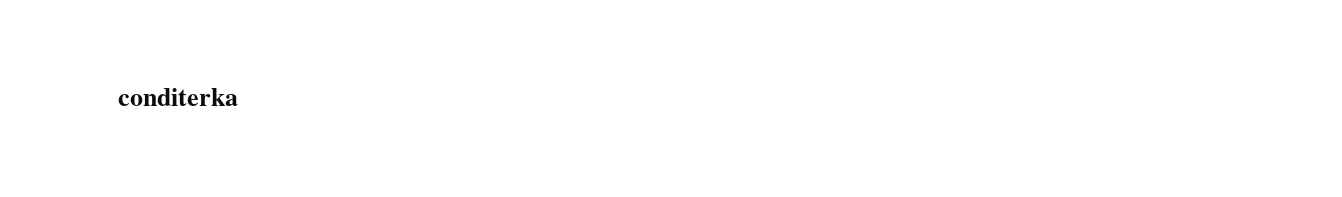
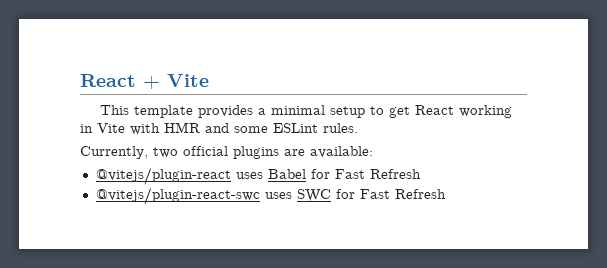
- conditerka
+ React + Vite
+ This template provides a minimal setup to get React working in Vite with HMR and some ESLint rules.
+ Currently, two official plugins are available:
+ @vitejs/plugin-react uses Babel for Fast Refresh
+ @vitejs/plugin-react-swc uses SWC for Fast Refresh

